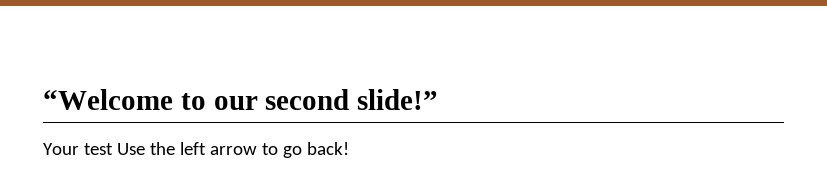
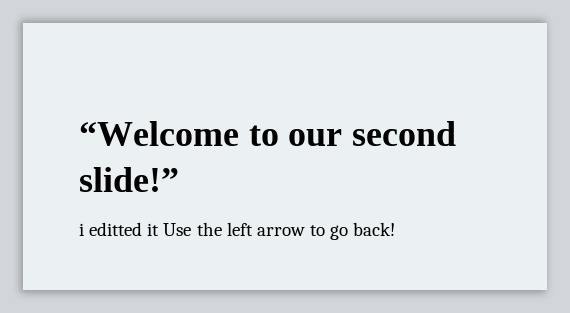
- Your test Use the left arrow to go back!
+ i editted it Use the left arrow to go back!

